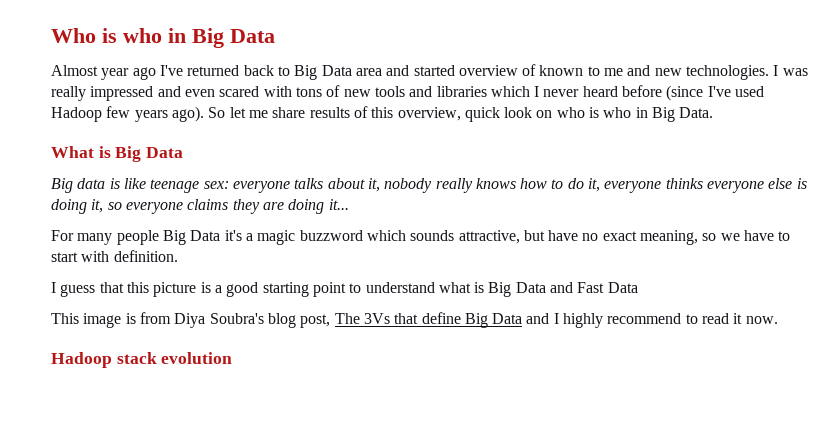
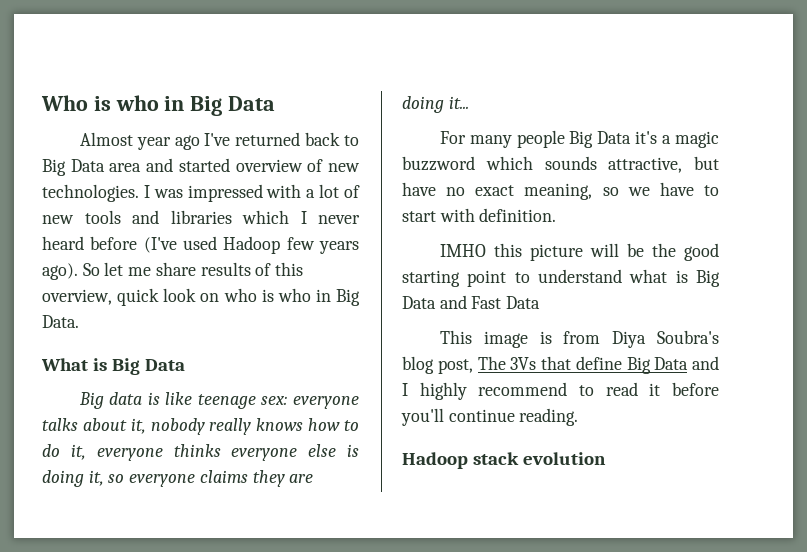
- Almost year ago I've returned back to Big Data area and started overview of known to me and new technologies. I was really impressed and even scared with tons of new tools and libraries which I never heard before (since I've used Hadoop few years ago).
+ Almost year ago I've returned back to Big Data area and started overview of new technologies. I was impressed with a lot of new tools and libraries which I never heard before (I've used Hadoop few years ago).
- I guess that this picture is a good starting point to understand what is Big Data and Fast Data
+ IMHO this picture will be the good starting point to understand what is Big Data and Fast Data
- This image is from Diya Soubra's blog post, The 3Vs that define Big Data and I highly recommend to read it now.
+ This image is from Diya Soubra's blog post, The 3Vs that define Big Data and I highly recommend to read it before you'll continue reading.

